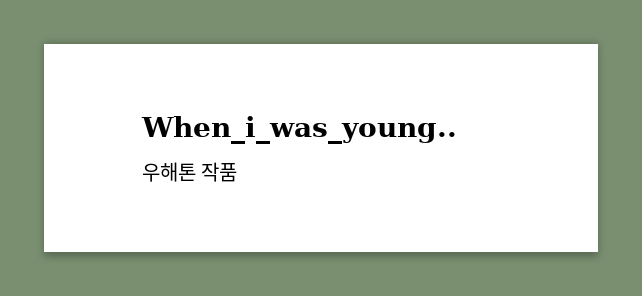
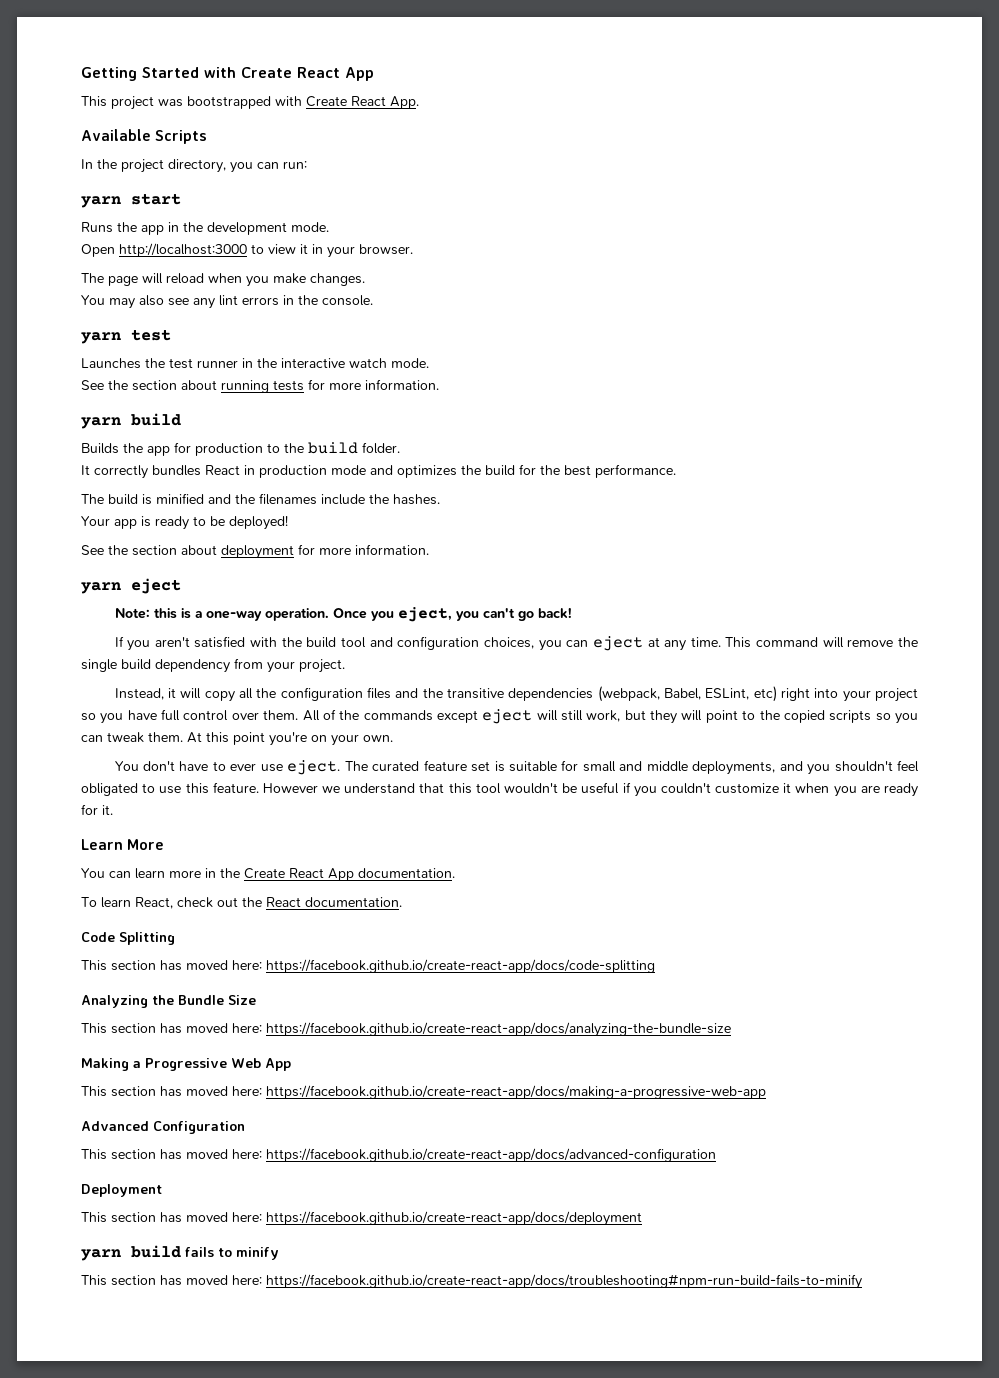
- When_i_was_young..
- 우해톤 작품
+ Getting Started with Create React App
+ This project was bootstrapped with Create React App.
+ Available Scripts
+ In the project directory, you can run:
+ yarn start
+ Runs the app in the development mode.
+ Open http://localhost:3000 to view it in your browser.
+ The page will reload when you make changes.
+ You may also see any lint errors in the console.
+ yarn test
+ Launches the test runner in the interactive watch mode.
+ See the section about running tests for more information.
+ yarn build
+ Builds the app for production to the build folder.
+ It correctly bundles React in production mode and optimizes the build for the best performance.
+ The build is minified and the filenames include the hashes.
+ Your app is ready to be deployed!
+ See the section about deployment for more information.
+ yarn eject
+ Note: this is a one-way operation. Once you eject, you can't go back!
+ If you aren't satisfied with the build tool and configuration choices, you can eject at any time. This command will remove the single build dependency from your project.
+ Instead, it will copy all the configuration files and the transitive dependencies (webpack, Babel, ESLint, etc) right into your project so you have full control over them. All of the commands except eject will still work, but they will point to the copied scripts so you can tweak them. At this point you're on your own.
+ You don't have to ever use eject. The curated feature set is suitable for small and middle deployments, and you shouldn't feel obligated to use this feature. However we understand that this tool wouldn't be useful if you couldn't customize it when you are ready for it.
+ Learn More
+ You can learn more in the Create React App documentation.
+ To learn React, check out the React documentation.
+ Code Splitting
+ This section has moved here: https://facebook.github.io/create-react-app/docs/code-splitting
+ Analyzing the Bundle Size
+ This section has moved here: https://facebook.github.io/create-react-app/docs/analyzing-the-bundle-size
+ Making a Progressive Web App
+ This section has moved here: https://facebook.github.io/create-react-app/docs/making-a-progressive-web-app
+ Advanced Configuration
+ This section has moved here: https://facebook.github.io/create-react-app/docs/advanced-configuration
+ Deployment
+ This section has moved here: https://facebook.github.io/create-react-app/docs/deployment
+ yarn build fails to minify
+ This section has moved here: https://facebook.github.io/create-react-app/docs/troubleshooting#npm-run-build-fails-to-minify

